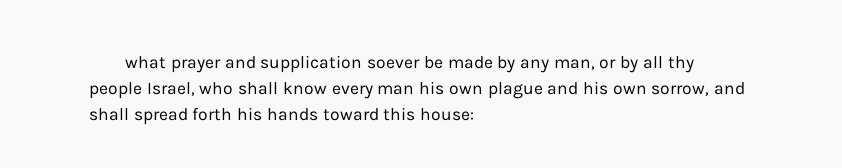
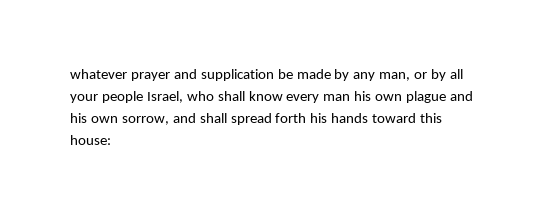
- what prayer and supplication soever be made by any man, or by all thy people Israel, who shall know every man his own plague and his own sorrow, and shall spread forth his hands toward this house:
+ whatever prayer and supplication be made by any man, or by all your people Israel, who shall know every man his own plague and his own sorrow, and shall spread forth his hands toward this house:

